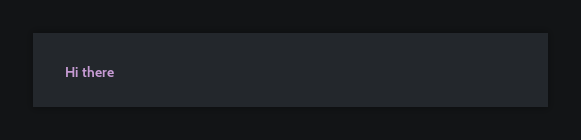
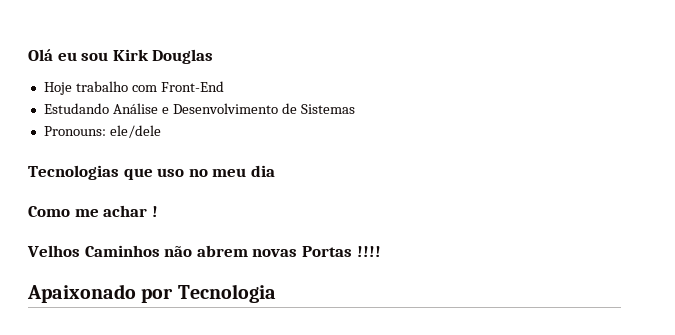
- Hi there
+ Olá eu sou Kirk Douglas
+ Hoje trabalho com Front-End
+ Estudando Análise e Desenvolvimento de Sistemas
+ Pronouns: ele/dele
+ Tecnologias que uso no meu dia
+ Como me achar !
+ Velhos Caminhos não abrem novas Portas !!!!
+ Apaixonado por Tecnologia

